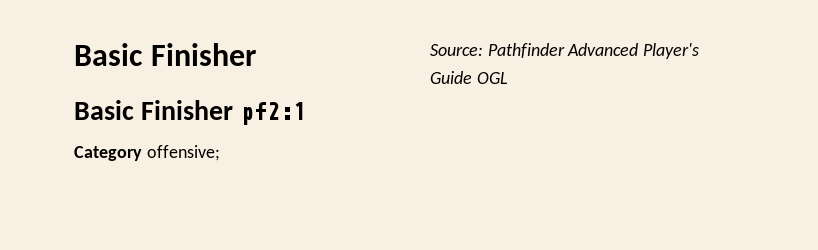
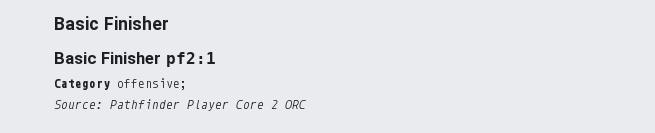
- Source: Pathfinder Advanced Player's Guide OGL
+ Source: Pathfinder Player Core 2 ORC

